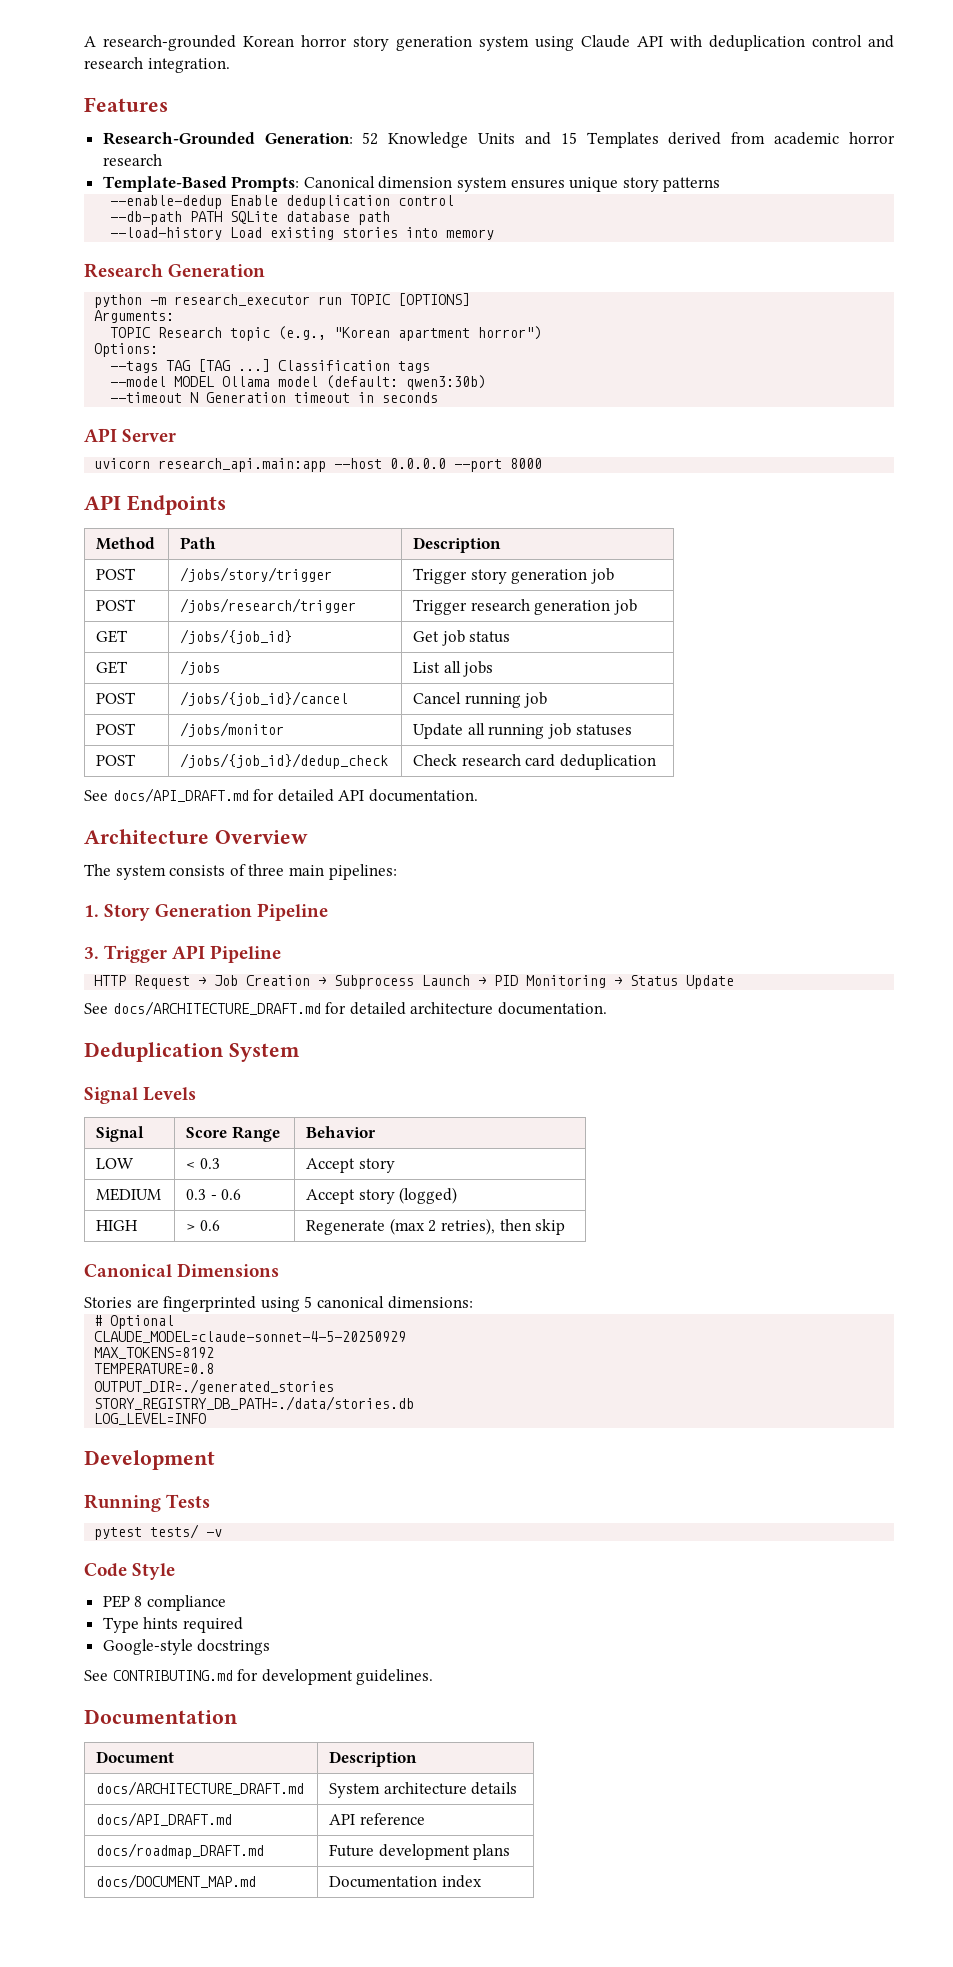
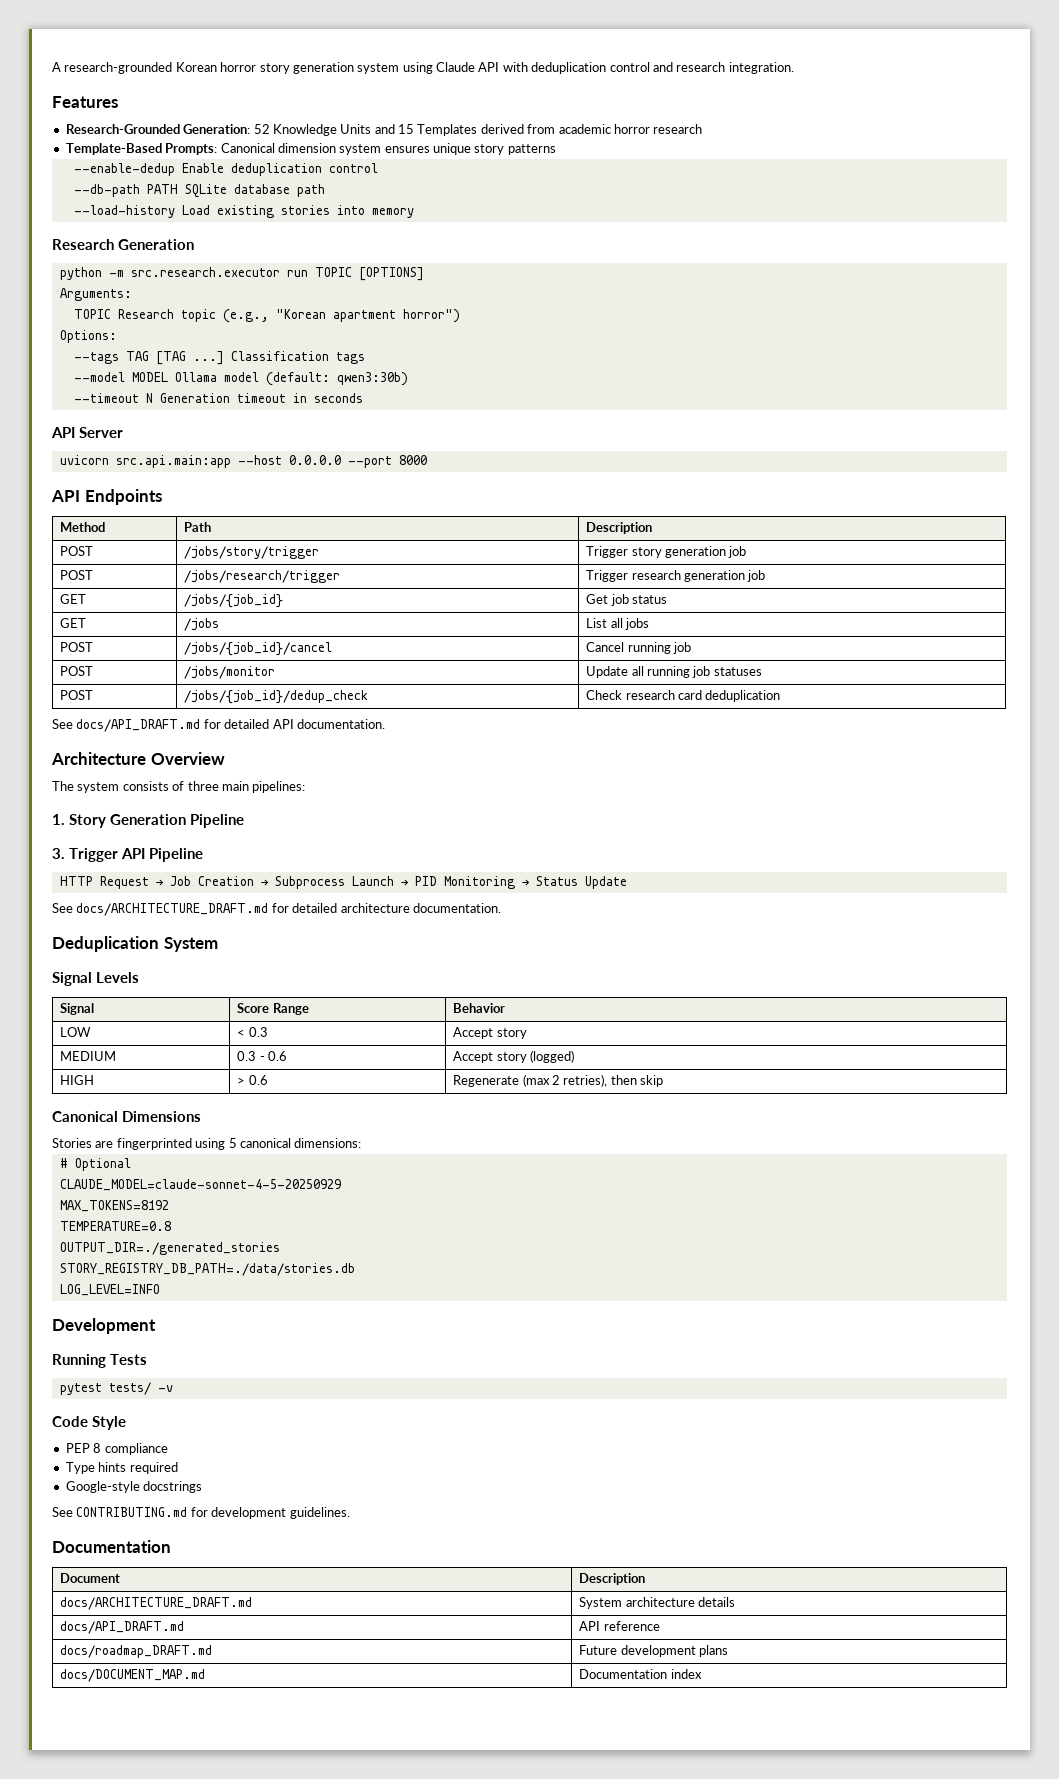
- python -m research_executor run TOPIC [OPTIONS]
+ python -m src.research.executor run TOPIC [OPTIONS]
- uvicorn research_api.main:app --host 0.0.0.0 --port 8000
+ uvicorn src.api.main:app --host 0.0.0.0 --port 8000

